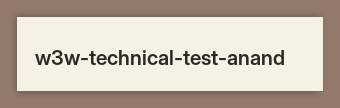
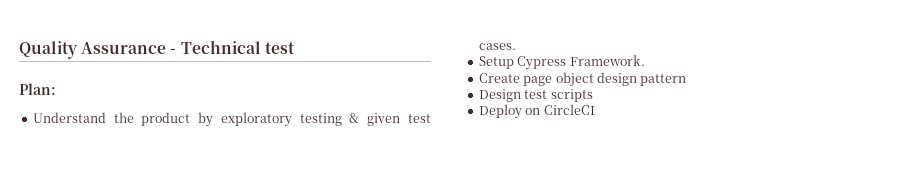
- w3w-technical-test-anand
+ Quality Assurance - Technical test
+ Plan:
+ Understand the product by exploratory testing & given test cases.
+ Setup Cypress Framework.
+ Create page object design pattern
+ Design test scripts
+ Deploy on CircleCI

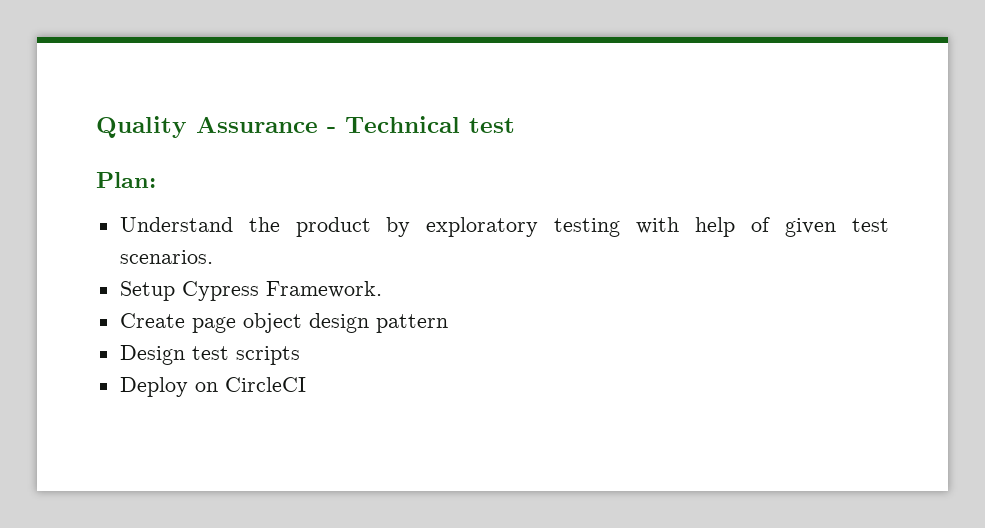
- Understand the product by exploratory testing & given test cases.
+ Understand the product by exploratory testing with help of given test scenarios.

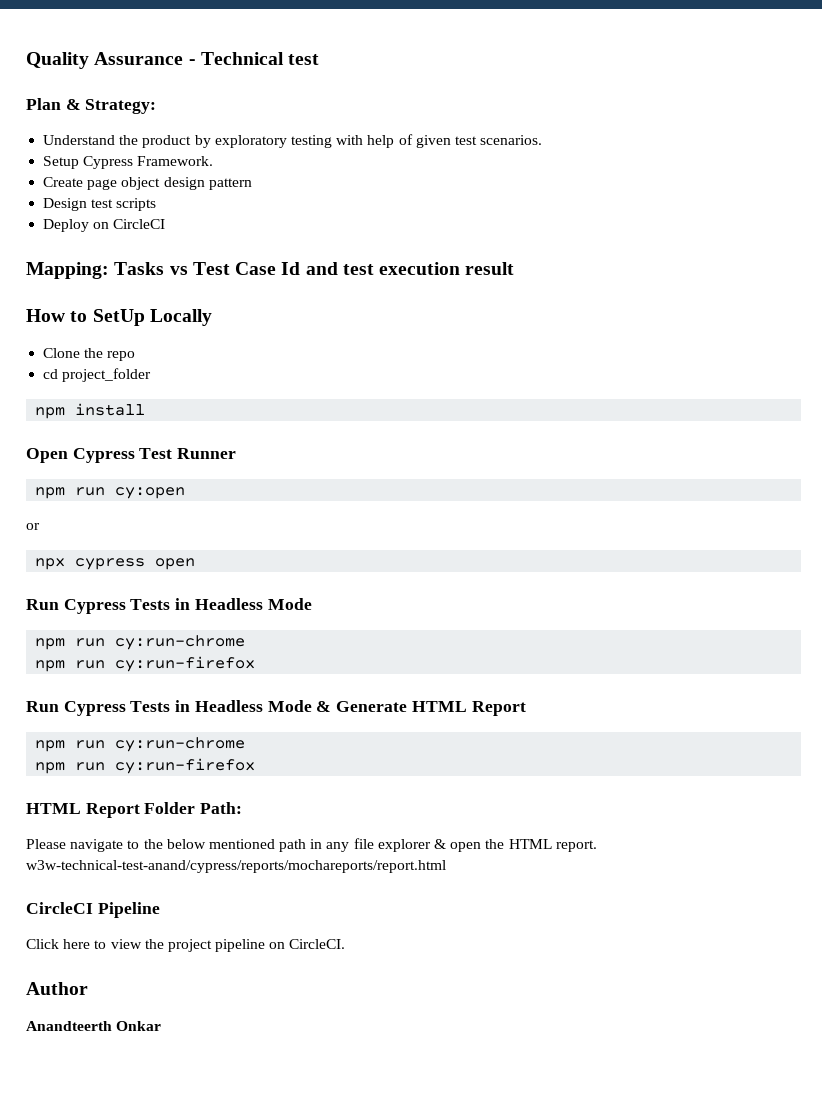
- Plan:
+ Plan & Strategy:
+ Mapping: Tasks vs Test Case Id and test execution result
+ How to SetUp Locally
+ Clone the repo
+ cd project_folder
+ npm install
+ Open Cypress Test Runner
+ npm run cy:open
+ or
+ npx cypress open
+ Run Cypress Tests in Headless Mode
+ npm run cy:run-chrome
+ npm run cy:run-firefox
+ Run Cypress Tests in Headless Mode & Generate HTML Report
+ npm run cy:run-chrome
+ npm run cy:run-firefox
+ HTML Report Folder Path:
+ Please navigate to the below mentioned path in any file explorer & open the HTML report. w3w-technical-test-anand/cypress/reports/mochareports/report.html
+ CircleCI Pipeline
+ Click here to view the project pipeline on CircleCI.
+ Author
+ Anandteerth Onkar

